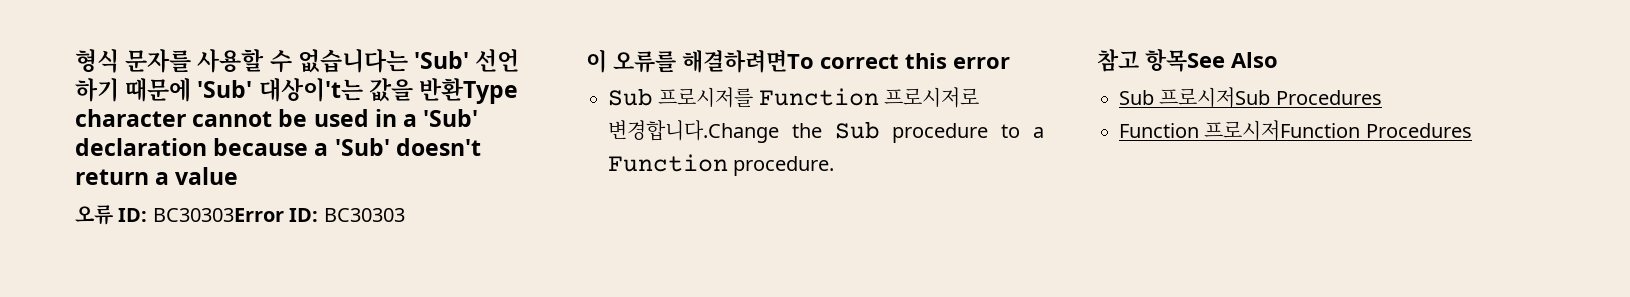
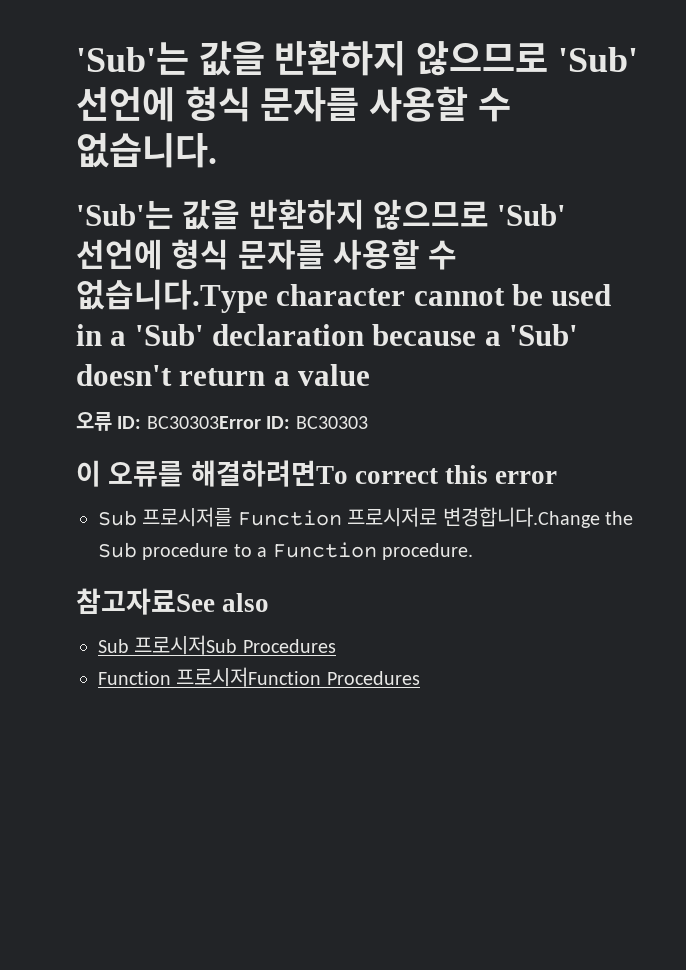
- 형식 문자를 사용할 수 없습니다는 'Sub' 선언 하기 때문에 'Sub' 대상이't는 값을 반환Type character cannot be used in a 'Sub' declaration because a 'Sub' doesn't return a value
+ 'Sub'는 값을 반환하지 않으므로 'Sub' 선언에 형식 문자를 사용할 수 없습니다.
+ 'Sub'는 값을 반환하지 않으므로 'Sub' 선언에 형식 문자를 사용할 수 없습니다.Type character cannot be used in a 'Sub' declaration because a 'Sub' doesn't return a value
- 참고 항목See Also
+ 참고자료See also

